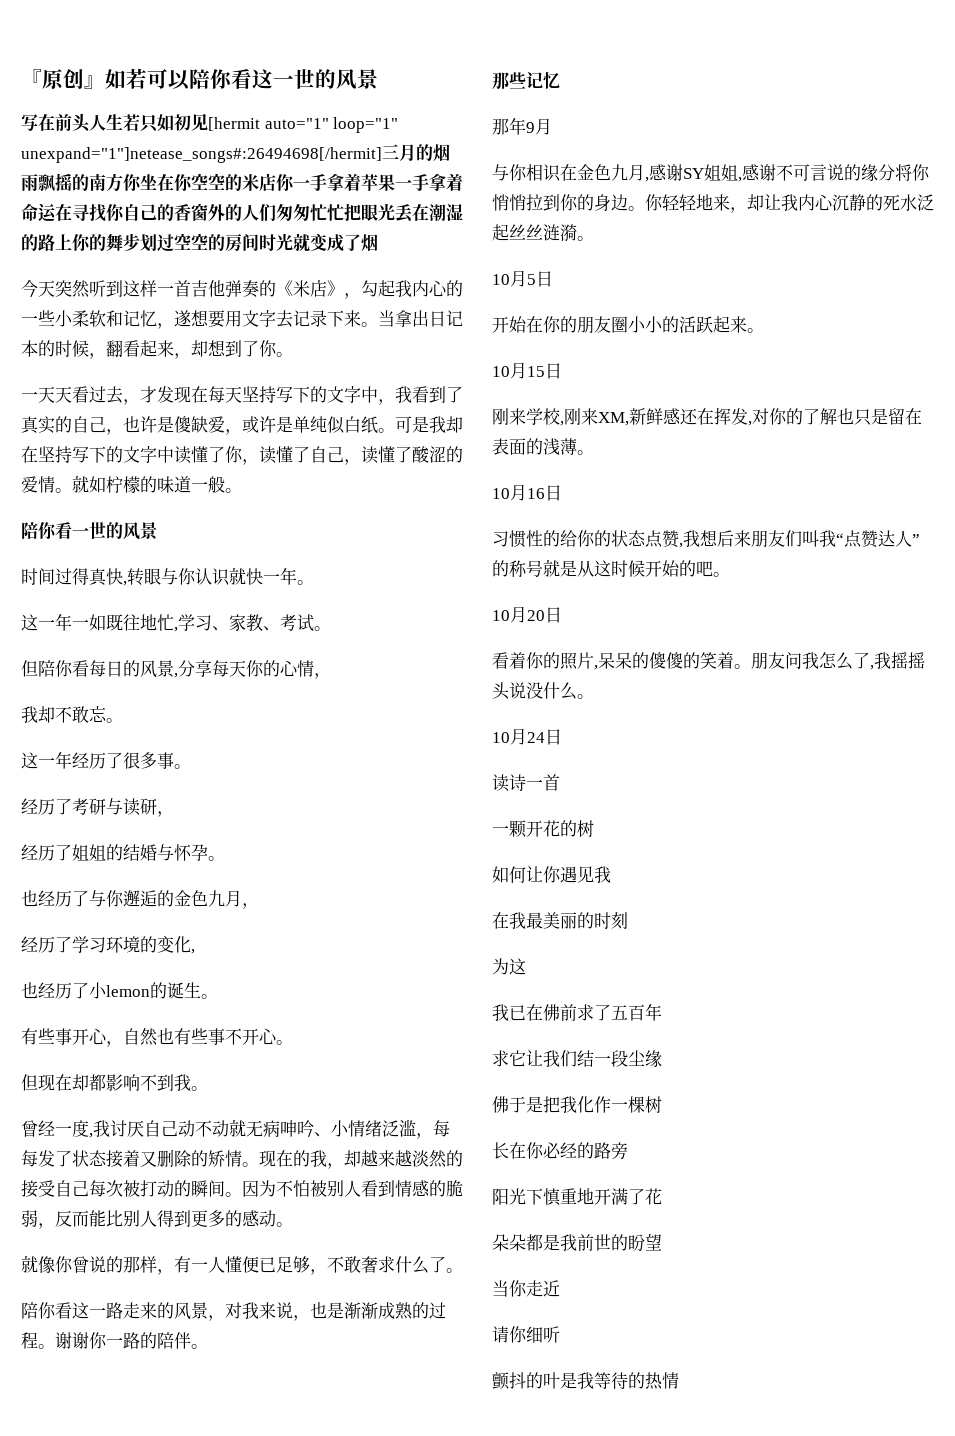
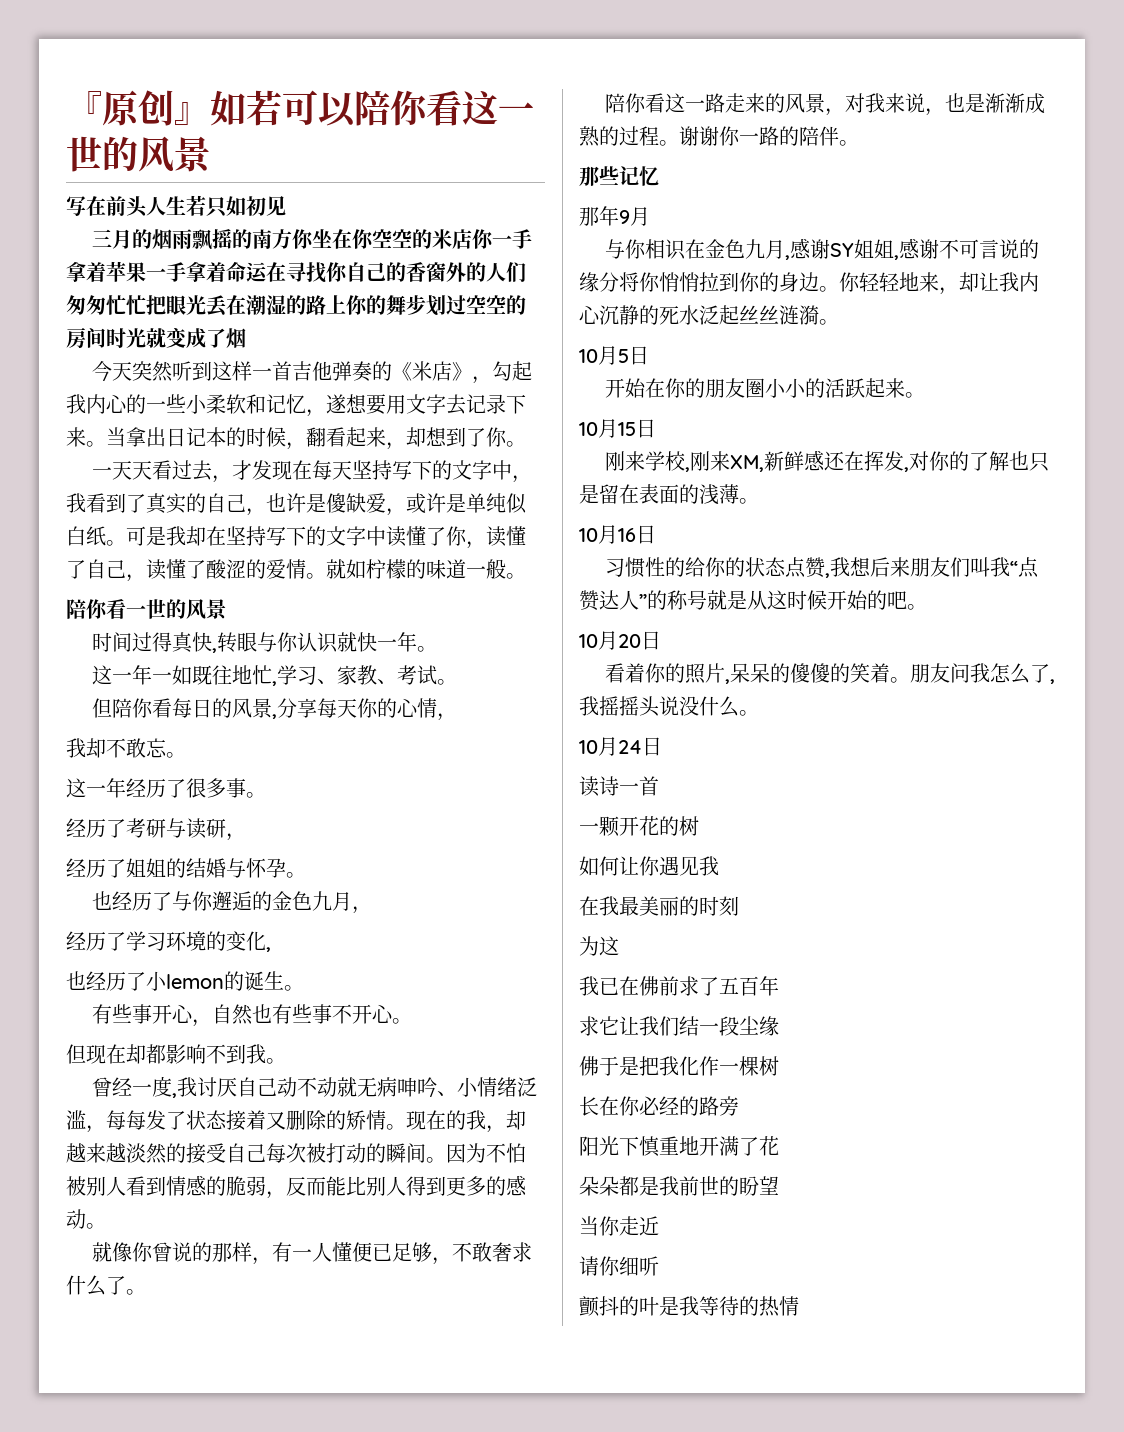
- 写在前头人生若只如初见[hermit auto="1" loop="1" unexpand="1"]netease_songs#:26494698[/hermit]三月的烟雨飘摇的南方你坐在你空空的米店你一手拿着苹果一手拿着命运在寻找你自己的香窗外的人们匆匆忙忙把眼光丢在潮湿的路上你的舞步划过空空的房间时光就变成了烟
+ 写在前头人生若只如初见
+ 三月的烟雨飘摇的南方你坐在你空空的米店你一手拿着苹果一手拿着命运在寻找你自己的香窗外的人们匆匆忙忙把眼光丢在潮湿的路上你的舞步划过空空的房间时光就变成了烟

